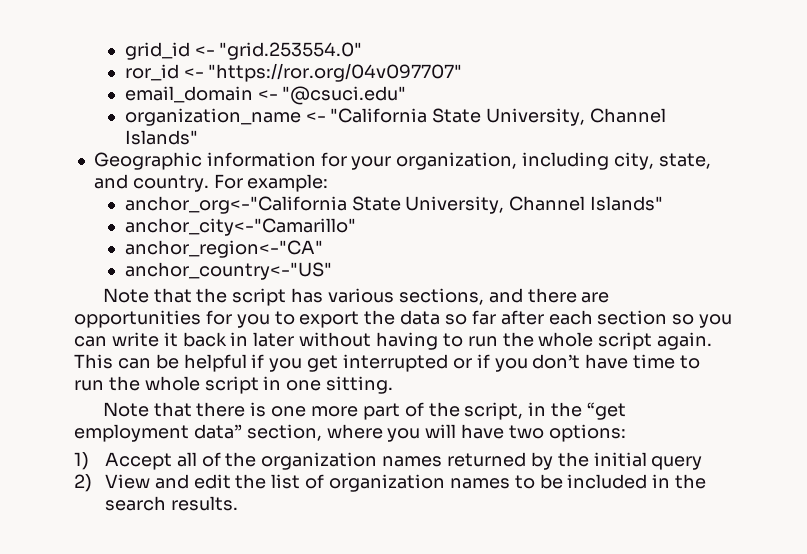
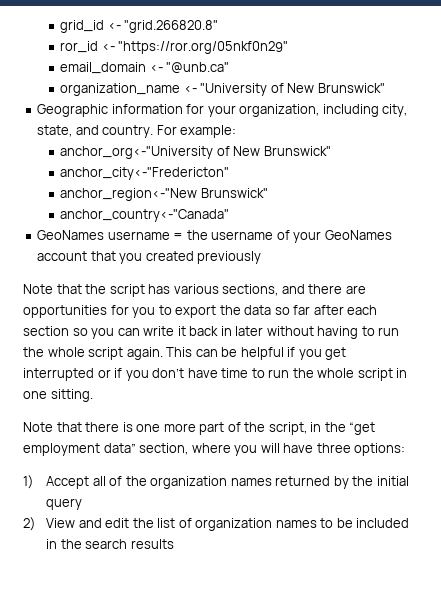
- grid_id <- "grid.253554.0"
+ grid_id <- "grid.266820.8"
- ror_id <- "https://ror.org/04v097707"
+ ror_id <- "https://ror.org/05nkf0n29"
- email_domain <- "@csuci.edu"
+ email_domain <- "@unb.ca"
- organization_name <- "California State University, Channel Islands"
+ organization_name <- "University of New Brunswick"
- anchor_org<-"California State University, Channel Islands"
- anchor_city<-"Camarillo"
- anchor_region<-"CA"
- anchor_country<-"US"
+ anchor_org<-"University of New Brunswick"
+ anchor_city<-"Fredericton"
+ anchor_region<-"New Brunswick"
+ anchor_country<-"Canada"
+ GeoNames username = the username of your GeoNames account that you created previously
- Note that there is one more part of the script, in the “get employment data” section, where you will have two options:
+ Note that there is one more part of the script, in the “get employment data” section, where you will have three options:
- 2) View and edit the list of organization names to be included in the search results.
+ 2) View and edit the list of organization names to be included in the search results

